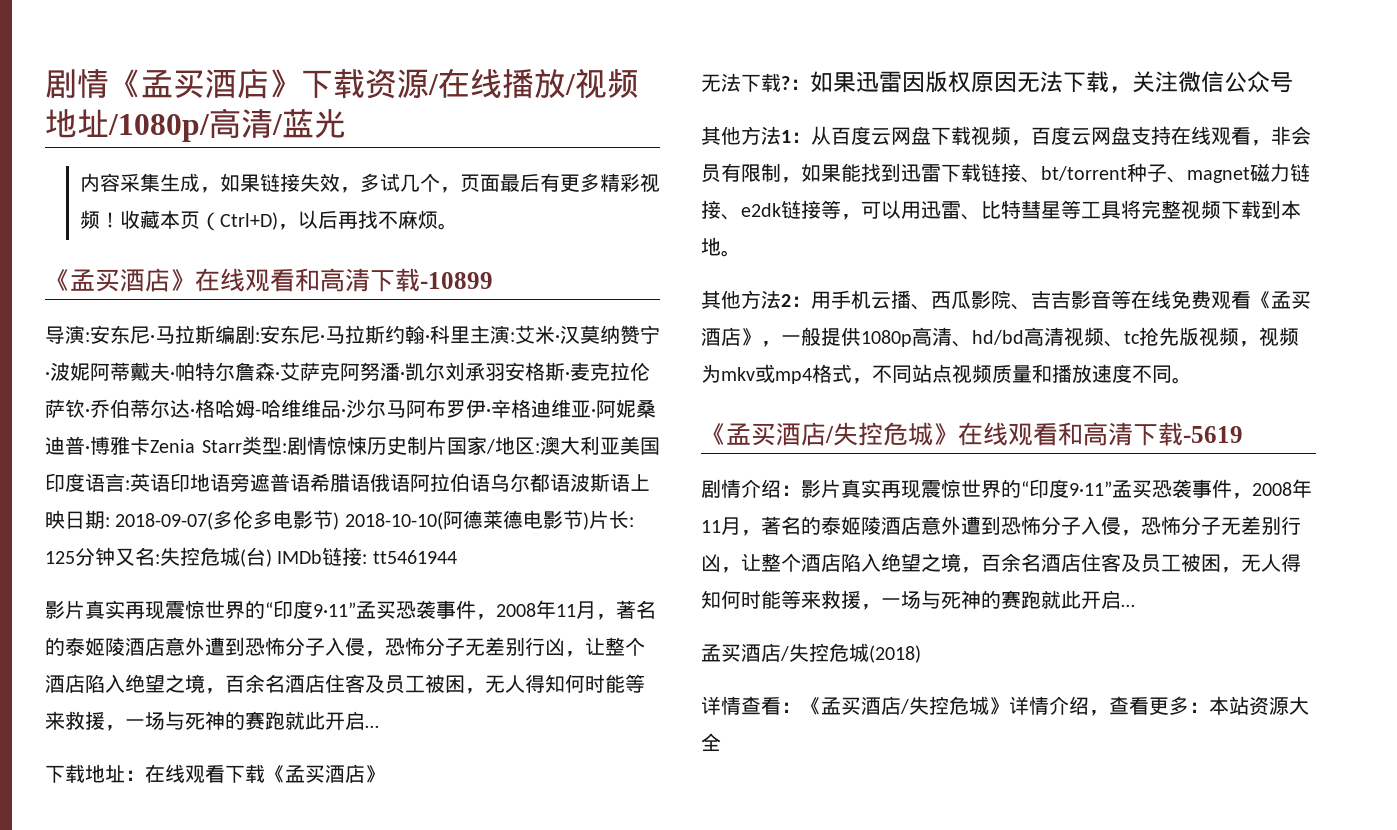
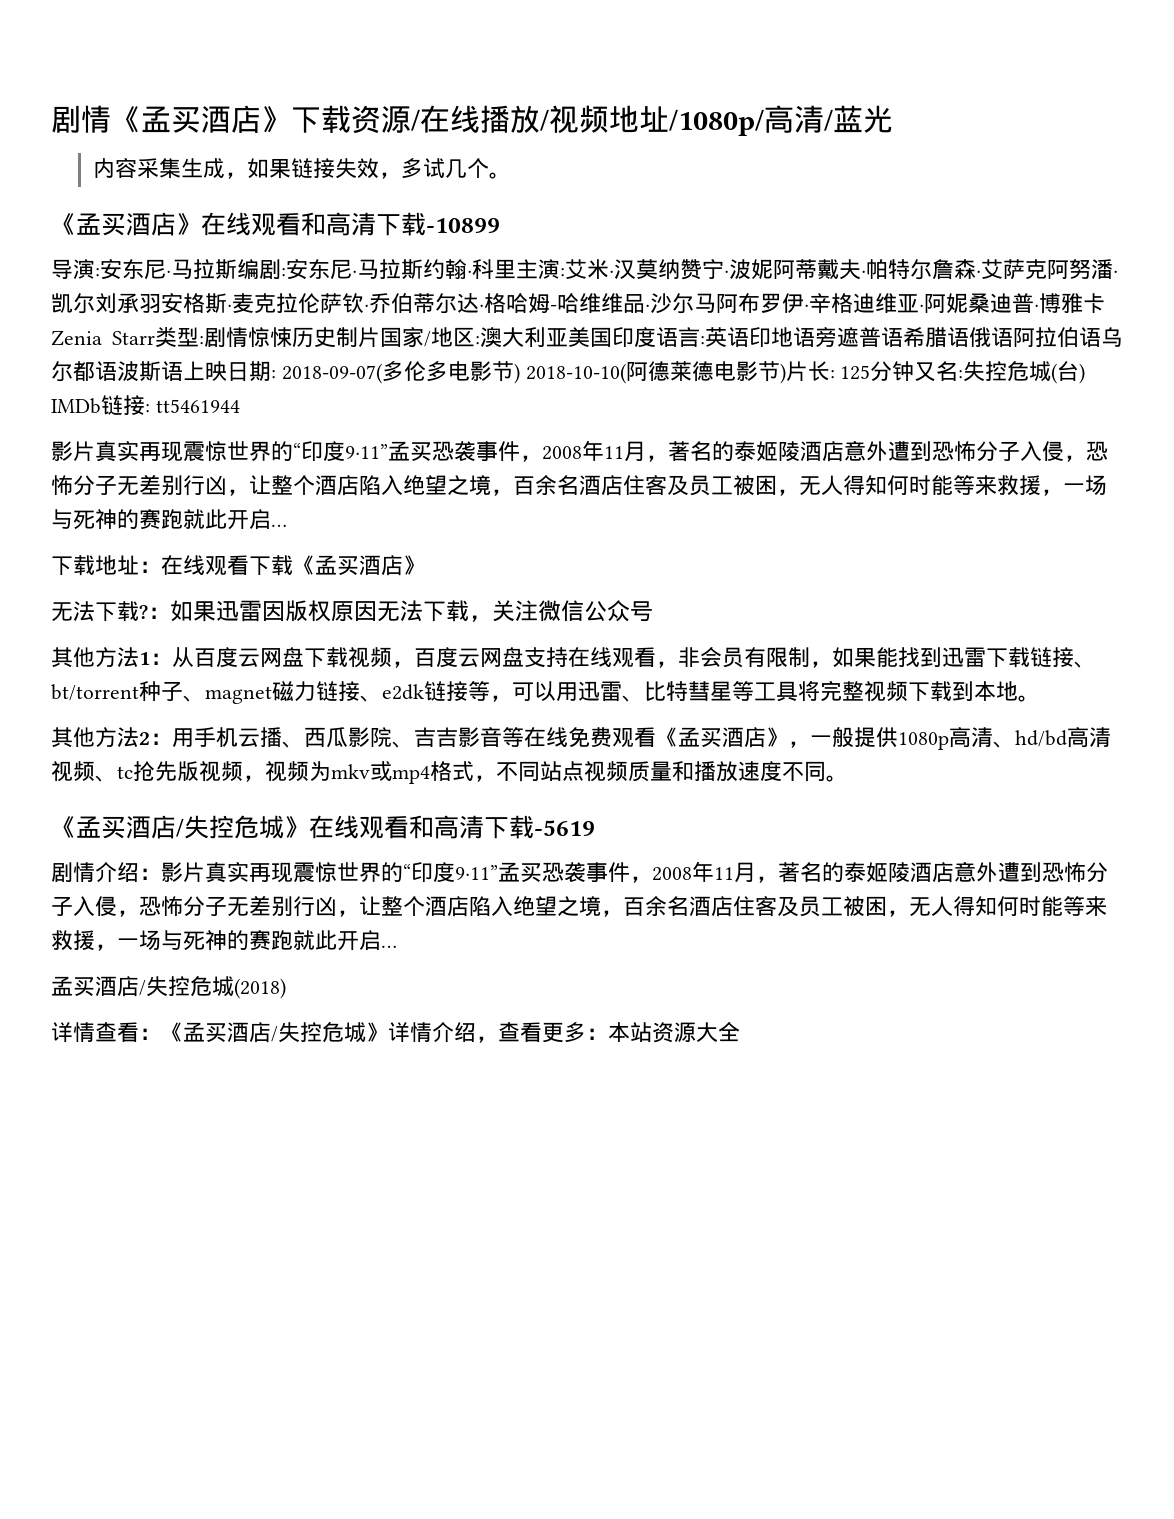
- 内容采集生成，如果链接失效，多试几个，页面最后有更多精彩视频！收藏本页（Ctrl+D)，以后再找不麻烦。
+ 内容采集生成，如果链接失效，多试几个。

